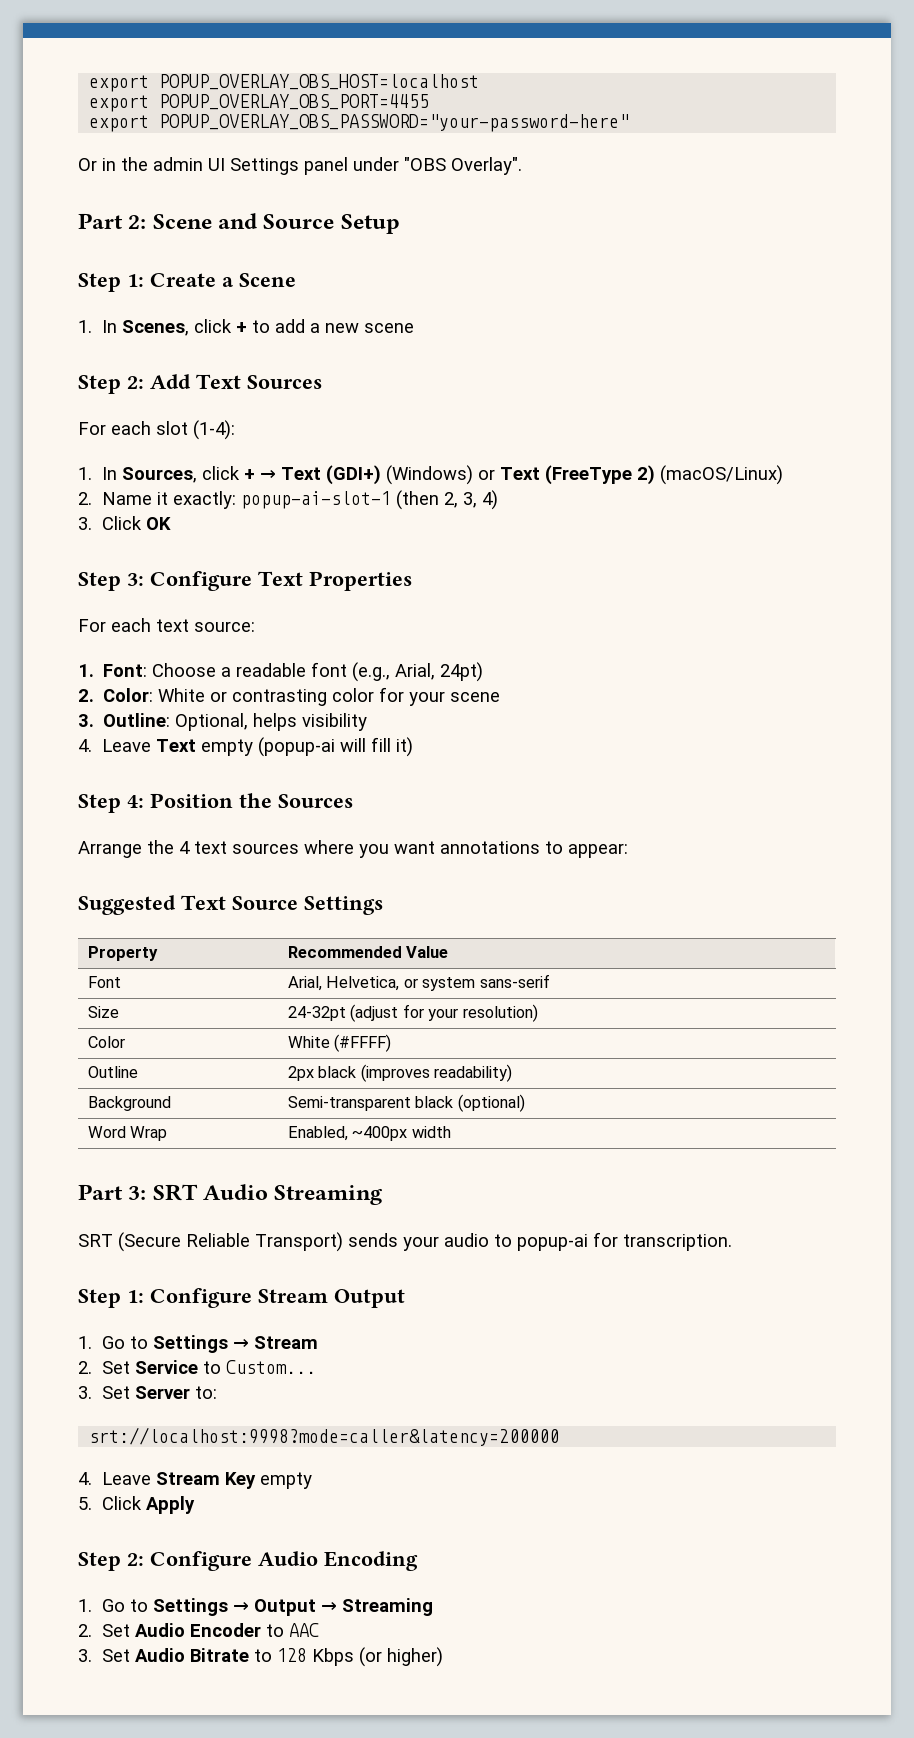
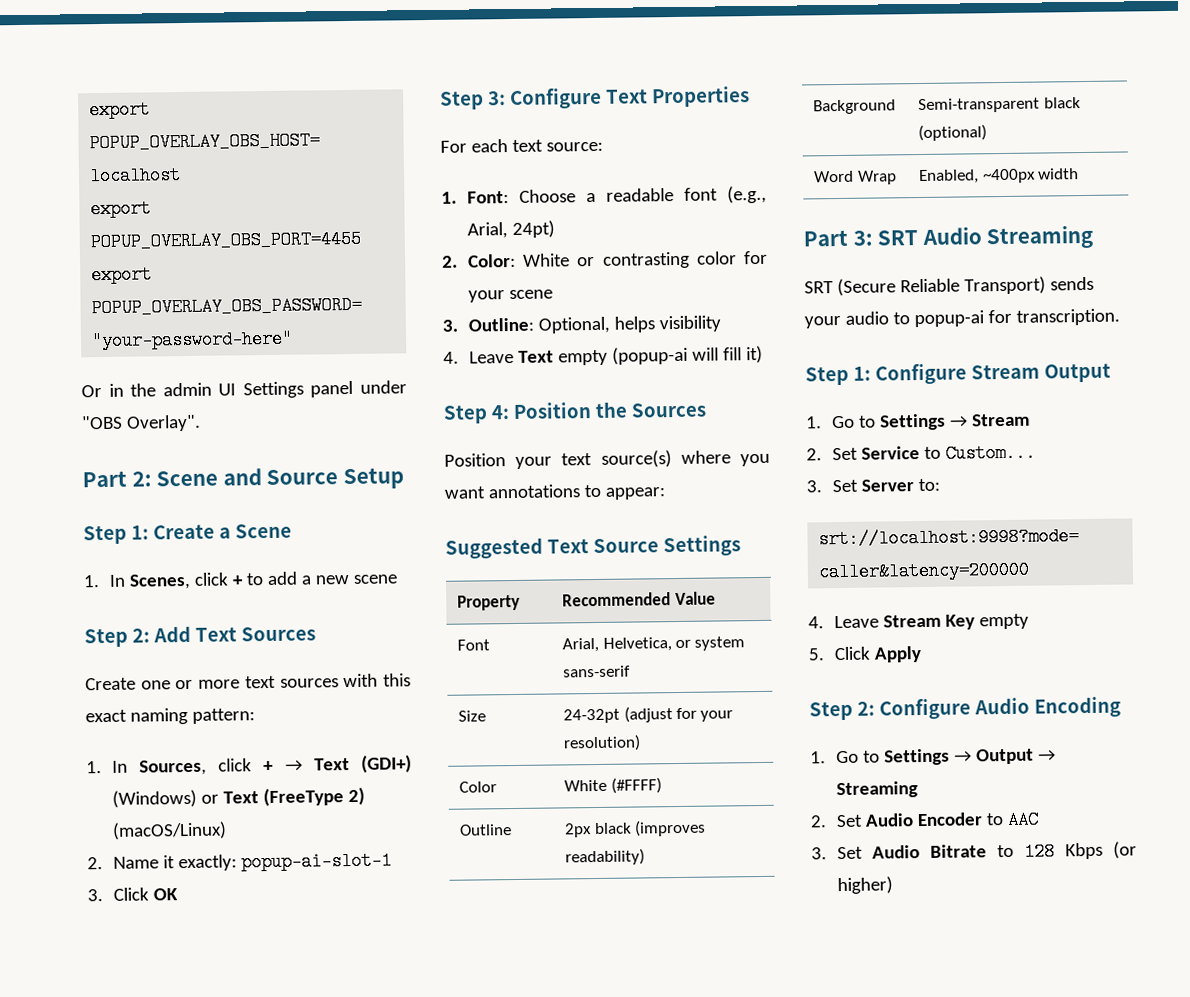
- For each slot (1-4):
+ Create one or more text sources with this exact naming pattern:
- 2. Name it exactly: popup-ai-slot-1 (then 2, 3, 4)
+ 2. Name it exactly: popup-ai-slot-1
- Arrange the 4 text sources where you want annotations to appear:
+ Position your text source(s) where you want annotations to appear:

